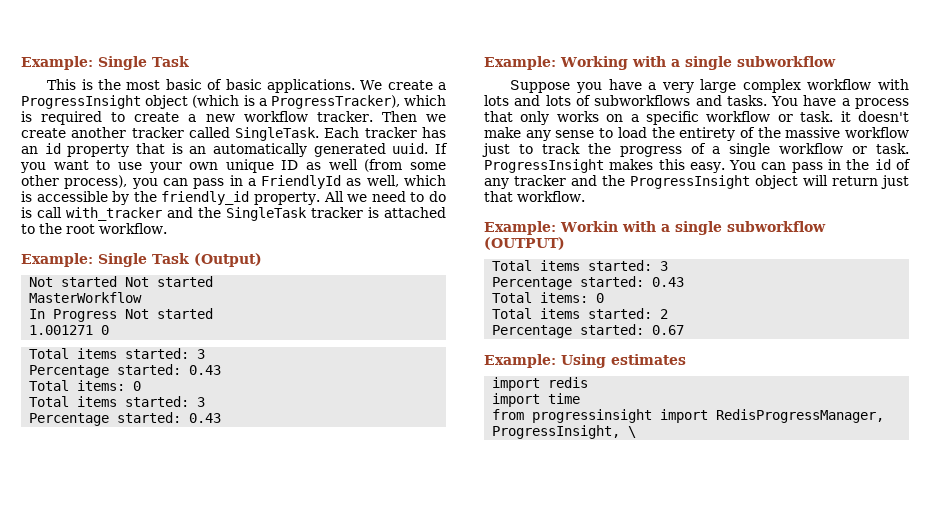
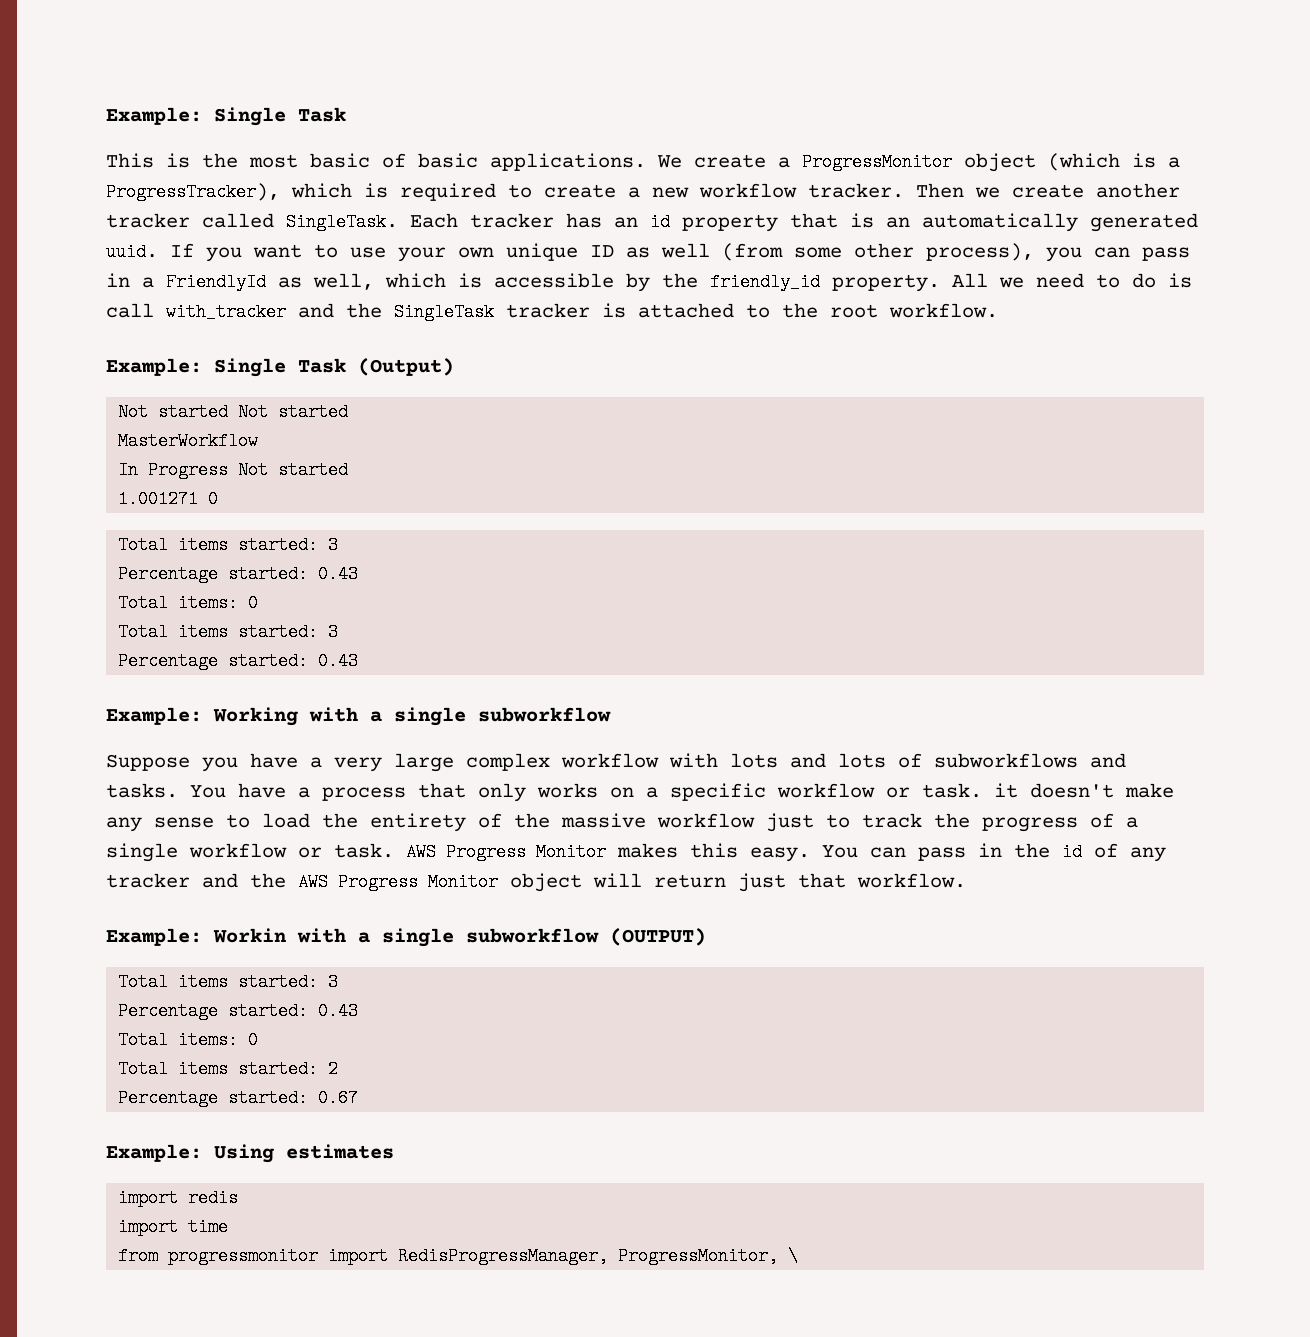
- We create a ProgressInsight object (which is a ProgressTracker), which is required to create a new workflow tracker.
+ We create a ProgressMonitor object (which is a ProgressTracker), which is required to create a new workflow tracker.
- ProgressInsight makes this easy.
+ AWS Progress Monitor makes this easy.
- You can pass in the id of any tracker and the ProgressInsight object will return just that workflow.
+ You can pass in the id of any tracker and the AWS Progress Monitor object will return just that workflow.
- from progressinsight import RedisProgressManager, ProgressInsight, \
+ from progressmonitor import RedisProgressManager, ProgressMonitor, \

